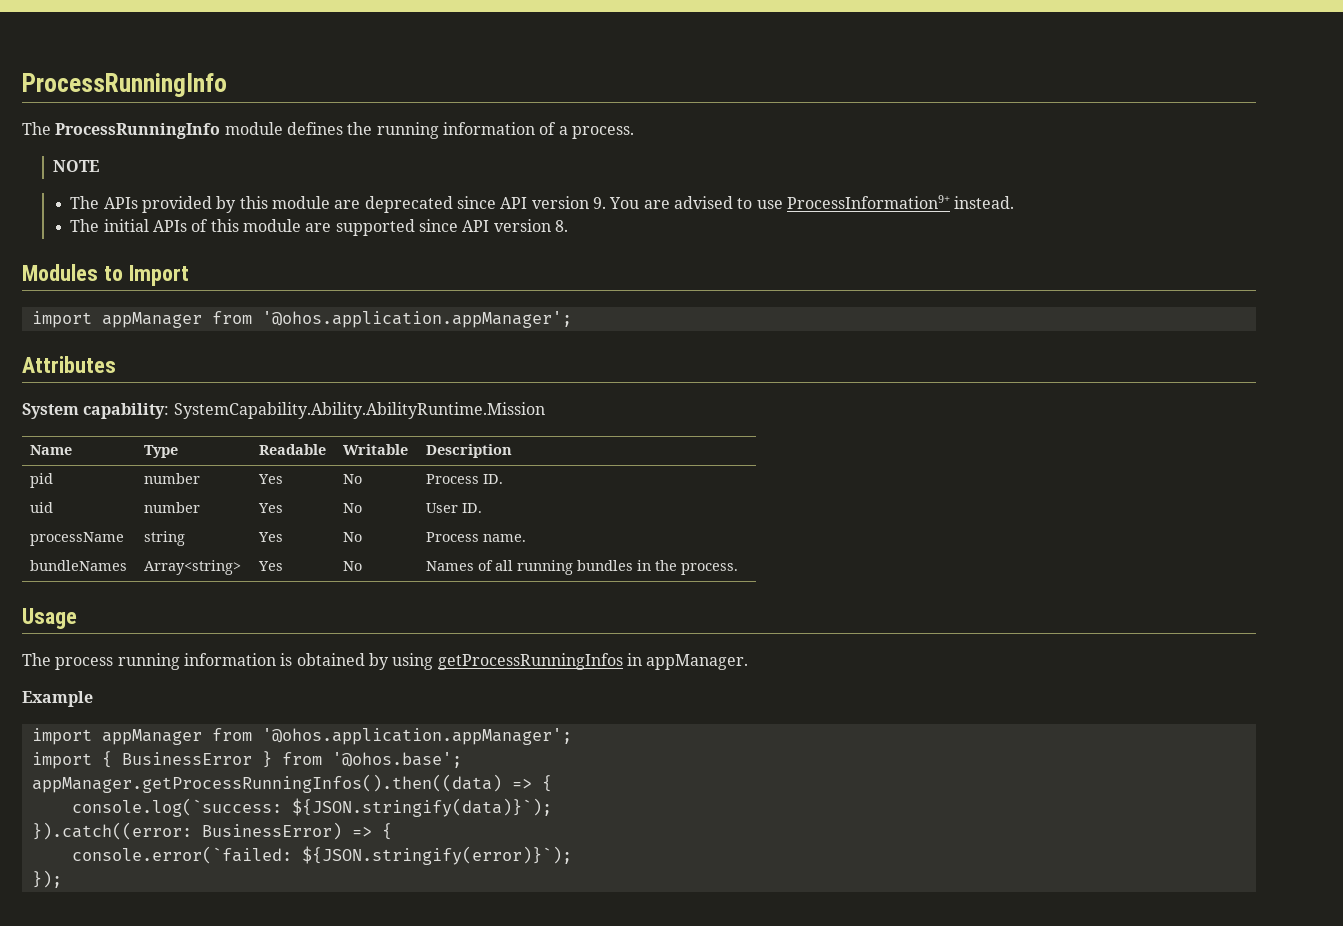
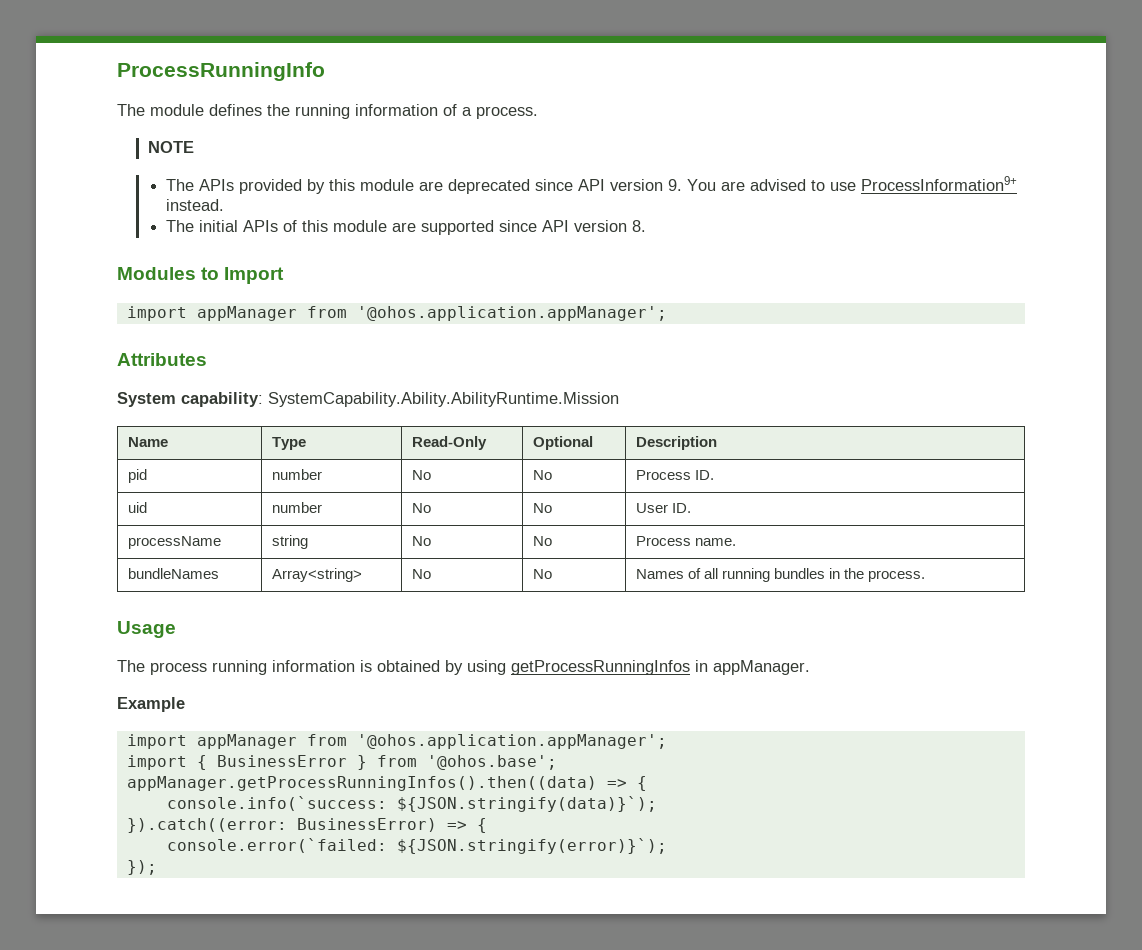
- The ProcessRunningInfo module defines the running information of a process.
+ The module defines the running information of a process.
- Name | Type | Readable | Writable | Description
+ Name | Type | Read-Only | Optional | Description
- pid | number | Yes | No | Process ID.
+ pid | number | No | No | Process ID.
- uid | number | Yes | No | User ID.
+ uid | number | No | No | User ID.
- processName | string | Yes | No | Process name.
+ processName | string | No | No | Process name.
- bundleNames | Array<string> | Yes | No | Names of all running bundles in the process.
+ bundleNames | Array<string> | No | No | Names of all running bundles in the process.
- console.log(`success: ${JSON.stringify(data)}`);
+ console.info(`success: ${JSON.stringify(data)}`);

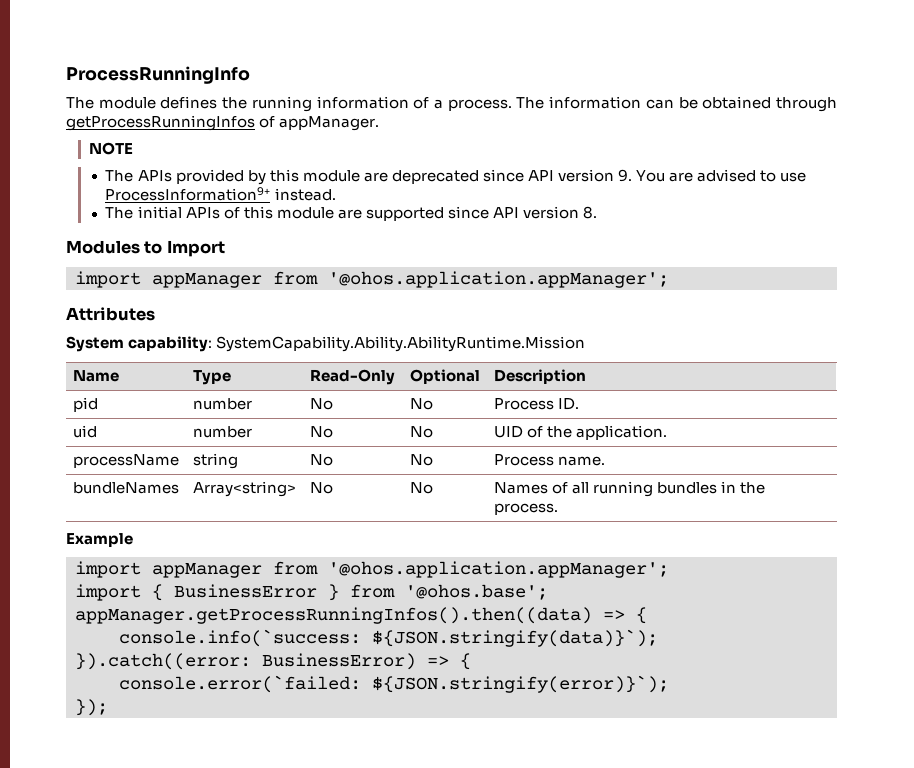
+ The information can be obtained through getProcessRunningInfos of appManager.
- uid | number | No | No | User ID.
+ uid | number | No | No | UID of the application.
- Usage
- The process running information is obtained by using getProcessRunningInfos in appManager.

